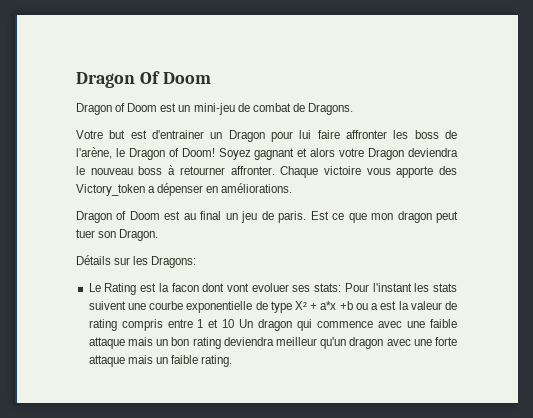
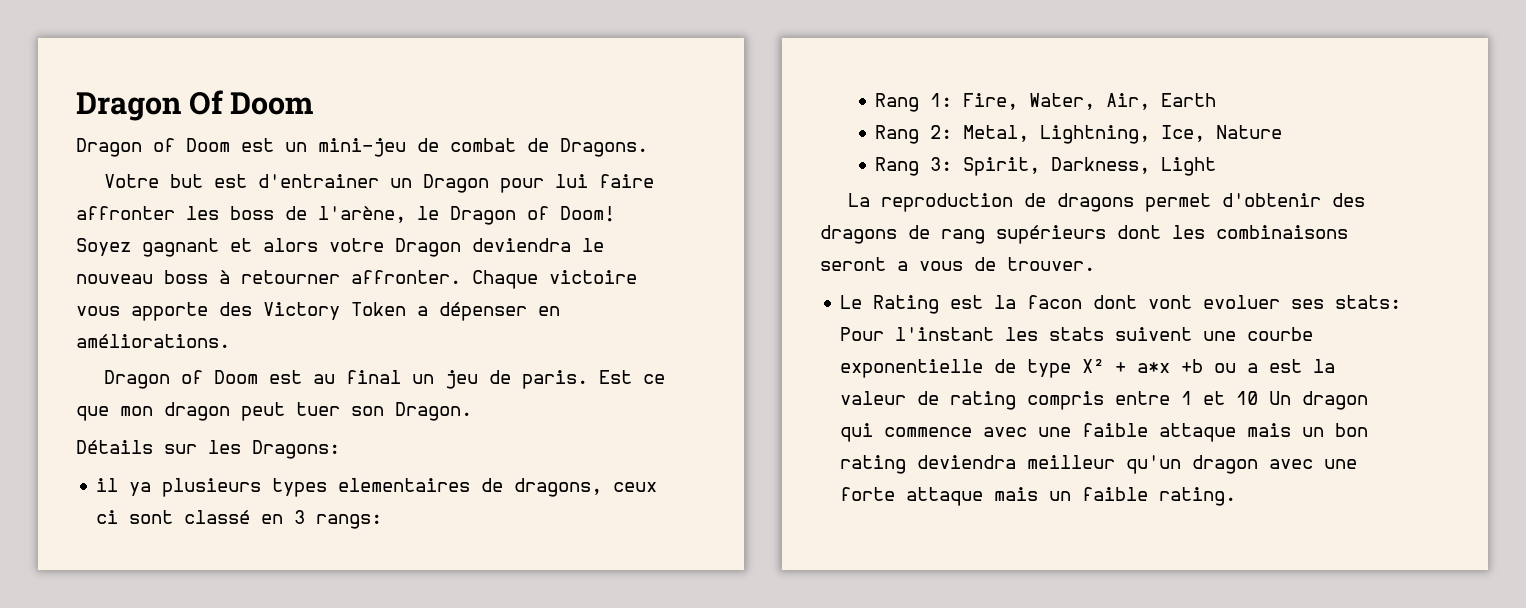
- Chaque victoire vous apporte des Victory_token a dépenser en améliorations.
+ Chaque victoire vous apporte des Victory Token a dépenser en améliorations.
+ il ya plusieurs types elementaires de dragons, ceux ci sont classé en 3 rangs:
+ Rang 1: Fire, Water, Air, Earth
+ Rang 2: Metal, Lightning, Ice, Nature
+ Rang 3: Spirit, Darkness, Light
+ La reproduction de dragons permet d'obtenir des dragons de rang supérieurs dont les combinaisons seront a vous de trouver.

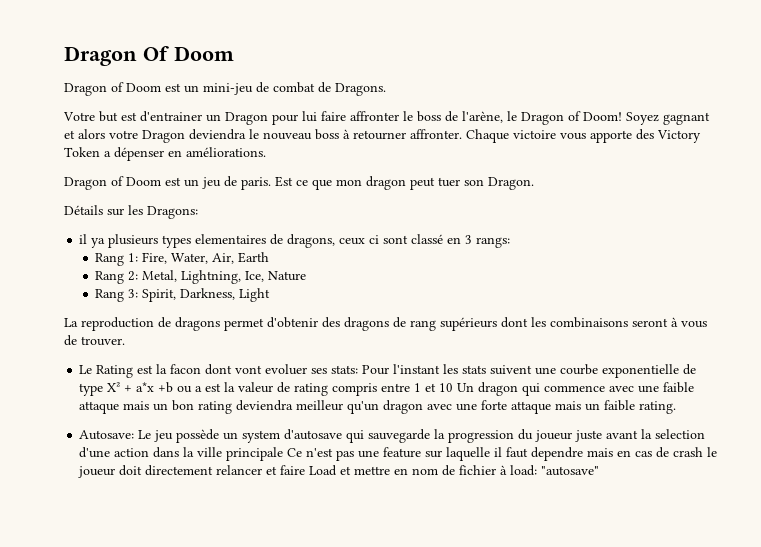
- Votre but est d'entrainer un Dragon pour lui faire affronter les boss de l'arène, le Dragon of Doom!
+ Votre but est d'entrainer un Dragon pour lui faire affronter le boss de l'arène, le Dragon of Doom!
- Dragon of Doom est au final un jeu de paris.
+ Dragon of Doom est un jeu de paris.
- La reproduction de dragons permet d'obtenir des dragons de rang supérieurs dont les combinaisons seront a vous de trouver.
+ La reproduction de dragons permet d'obtenir des dragons de rang supérieurs dont les combinaisons seront à vous de trouver.
+ Autosave: Le jeu possède un system d'autosave qui sauvegarde la progression du joueur juste avant la selection d'une action dans la ville principale Ce n'est pas une feature sur laquelle il faut dependre mais en cas de crash le joueur doit directement relancer et faire Load et mettre en nom de fichier à load: "autosave"

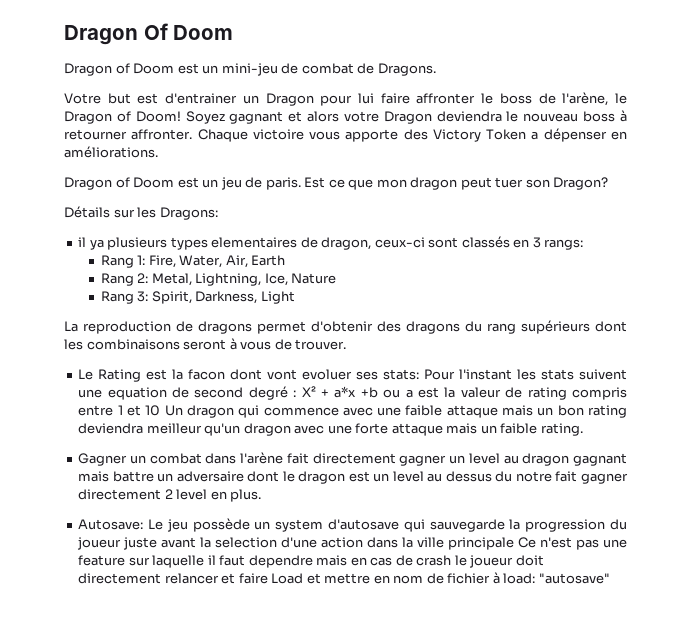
- Est ce que mon dragon peut tuer son Dragon.
+ Est ce que mon dragon peut tuer son Dragon?
- il ya plusieurs types elementaires de dragons, ceux ci sont classé en 3 rangs:
+ il ya plusieurs types elementaires de dragon, ceux-ci sont classés en 3 rangs:
- La reproduction de dragons permet d'obtenir des dragons de rang supérieurs dont les combinaisons seront à vous de trouver.
+ La reproduction de dragons permet d'obtenir des dragons du rang supérieurs dont les combinaisons seront à vous de trouver.
- Le Rating est la facon dont vont evoluer ses stats: Pour l'instant les stats suivent une courbe exponentielle de type X² + a*x +b ou a est la valeur de rating compris entre 1 et 10 Un dragon qui commence avec une faible attaque mais un bon rating deviendra meilleur qu'un dragon avec une forte attaque mais un faible rating.
+ Le Rating est la facon dont vont evoluer ses stats: Pour l'instant les stats suivent une equation de second degré : X² + a*x +b ou a est la valeur de rating compris entre 1 et 10 Un dragon qui commence avec une faible attaque mais un bon rating deviendra meilleur qu'un dragon avec une forte attaque mais un faible rating.
+ Gagner un combat dans l'arène fait directement gagner un level au dragon gagnant mais battre un adversaire dont le dragon est un level au dessus du notre fait gagner directement 2 level en plus.

